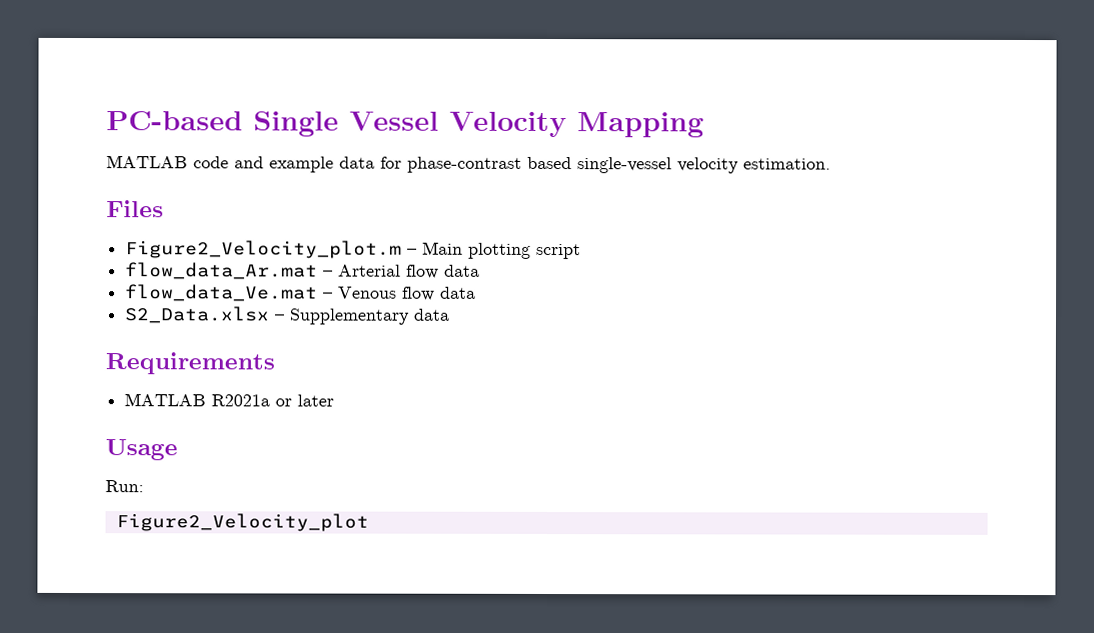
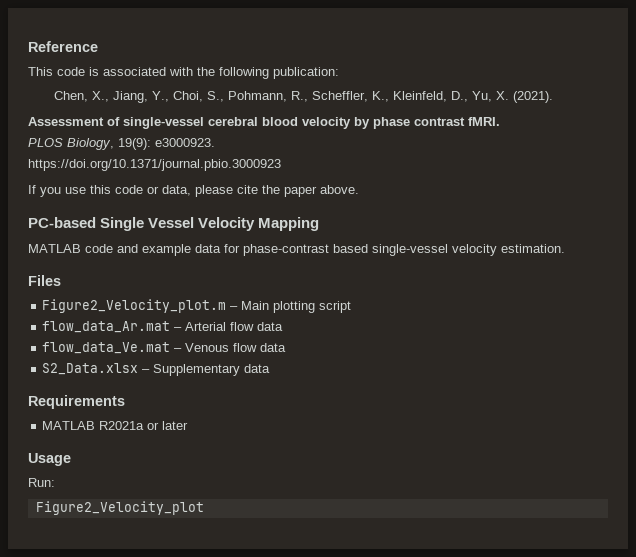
+ Reference
+ This code is associated with the following publication:
+ Chen, X., Jiang, Y., Choi, S., Pohmann, R., Scheffler, K., Kleinfeld, D., Yu, X. (2021).
+ Assessment of single-vessel cerebral blood velocity by phase contrast fMRI.
+ PLOS Biology, 19(9): e3000923.
+ https://doi.org/10.1371/journal.pbio.3000923
+ If you use this code or data, please cite the paper above.

